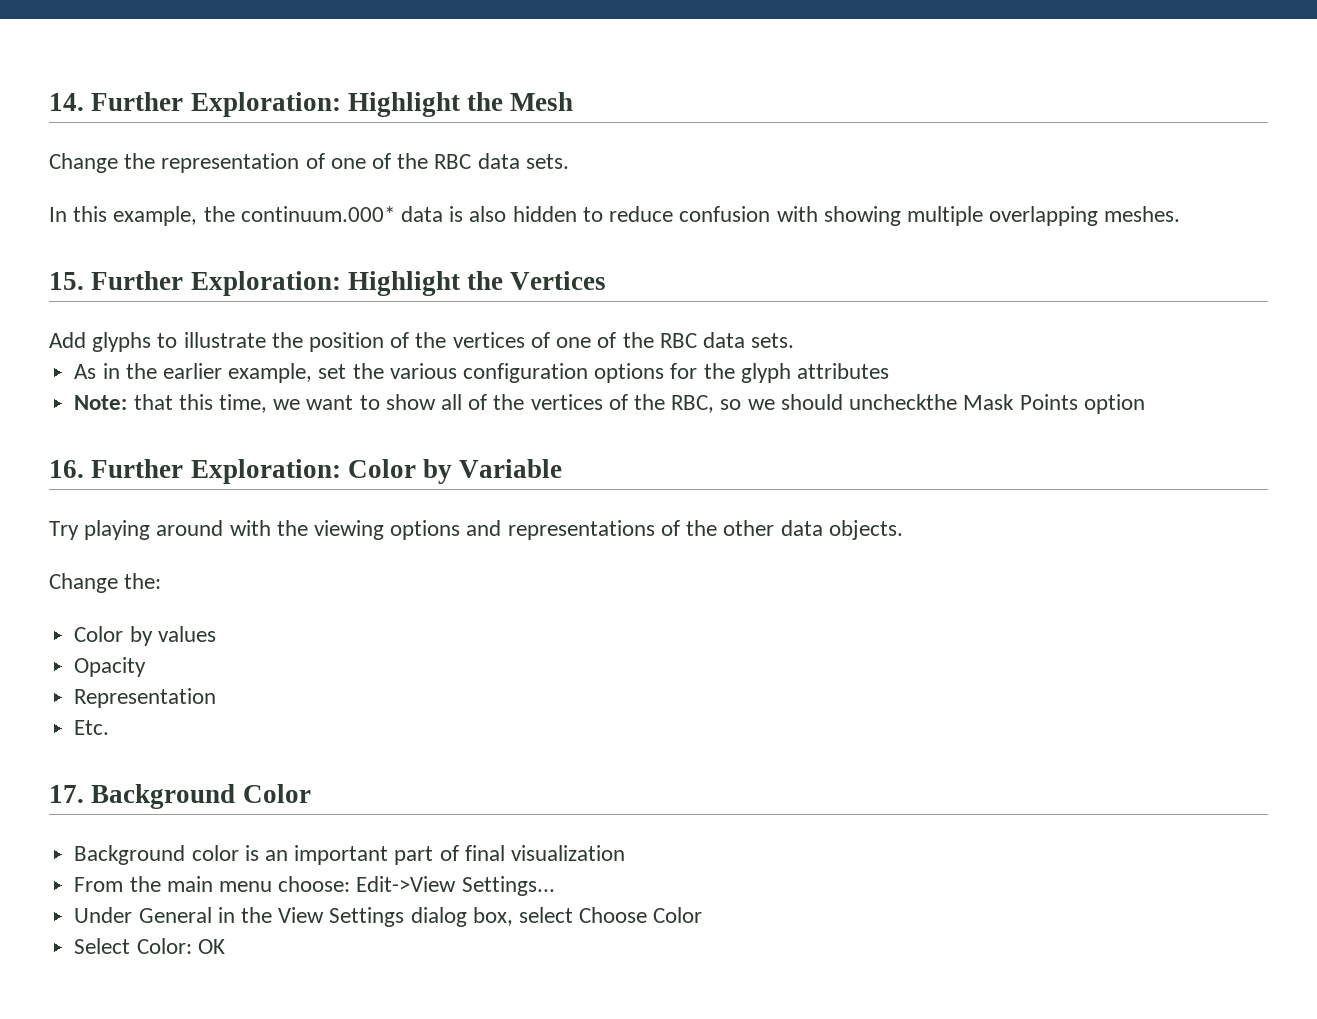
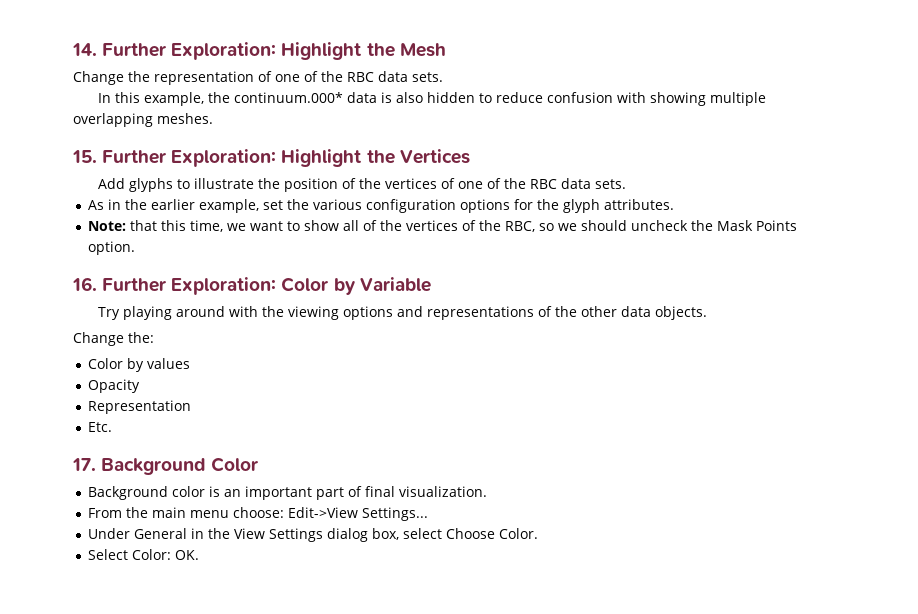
- As in the earlier example, set the various configuration options for the glyph attributes
+ As in the earlier example, set the various configuration options for the glyph attributes.
- Note: that this time, we want to show all of the vertices of the RBC, so we should uncheckthe Mask Points option
+ Note: that this time, we want to show all of the vertices of the RBC, so we should uncheck the Mask Points option.
- Background color is an important part of final visualization
+ Background color is an important part of final visualization.
- Under General in the View Settings dialog box, select Choose Color
+ Under General in the View Settings dialog box, select Choose Color.
- Select Color: OK
+ Select Color: OK.

